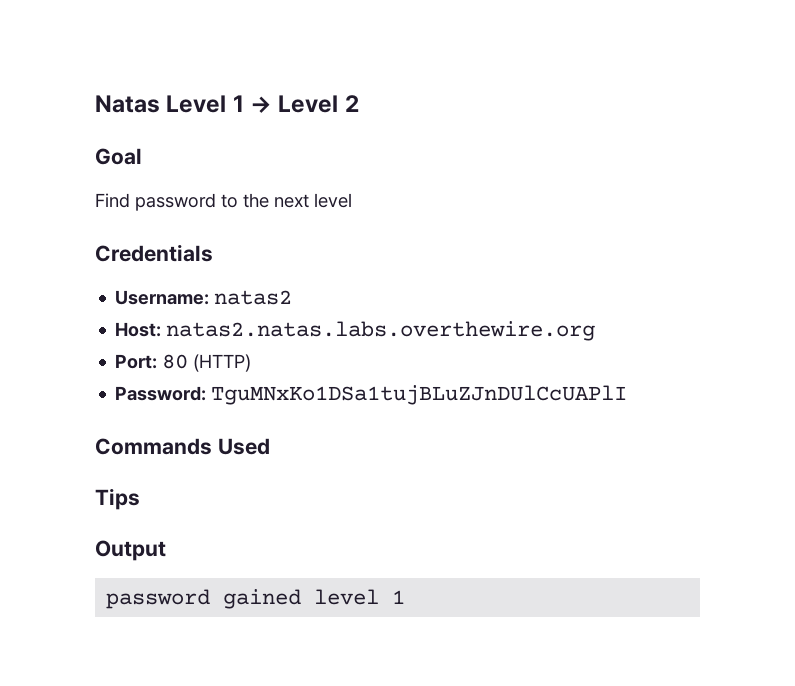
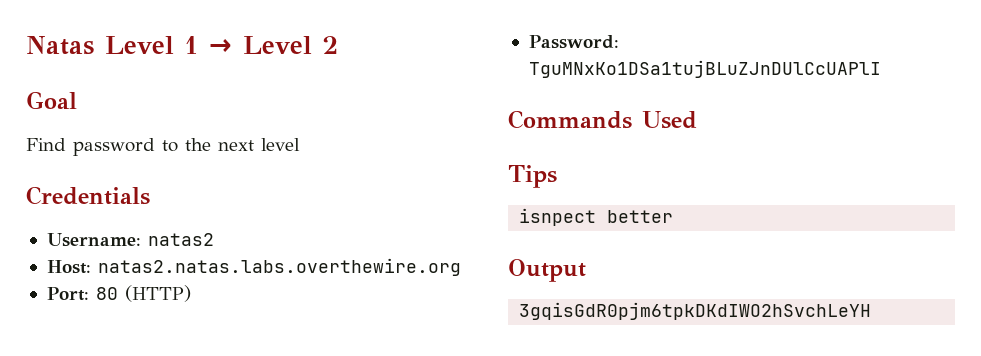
+ isnpect better
- password gained level 1
+ 3gqisGdR0pjm6tpkDKdIWO2hSvchLeYH

